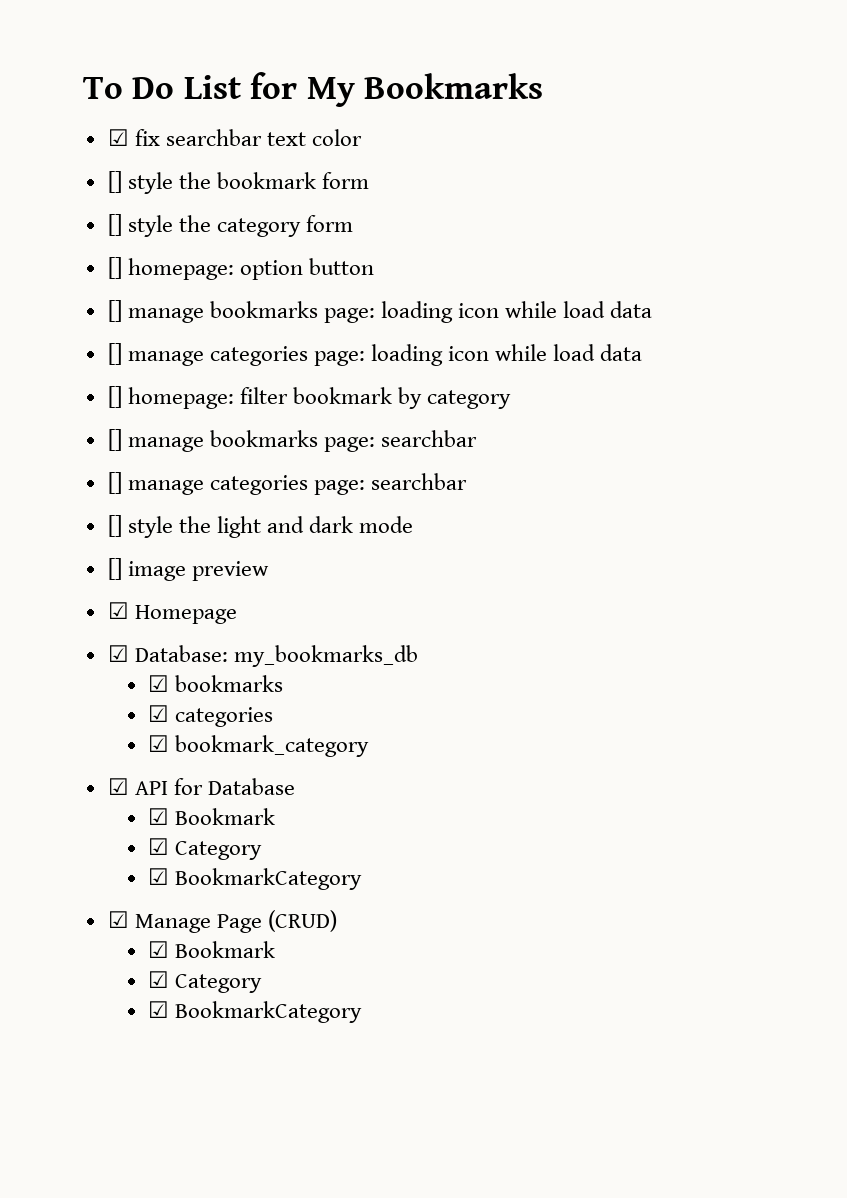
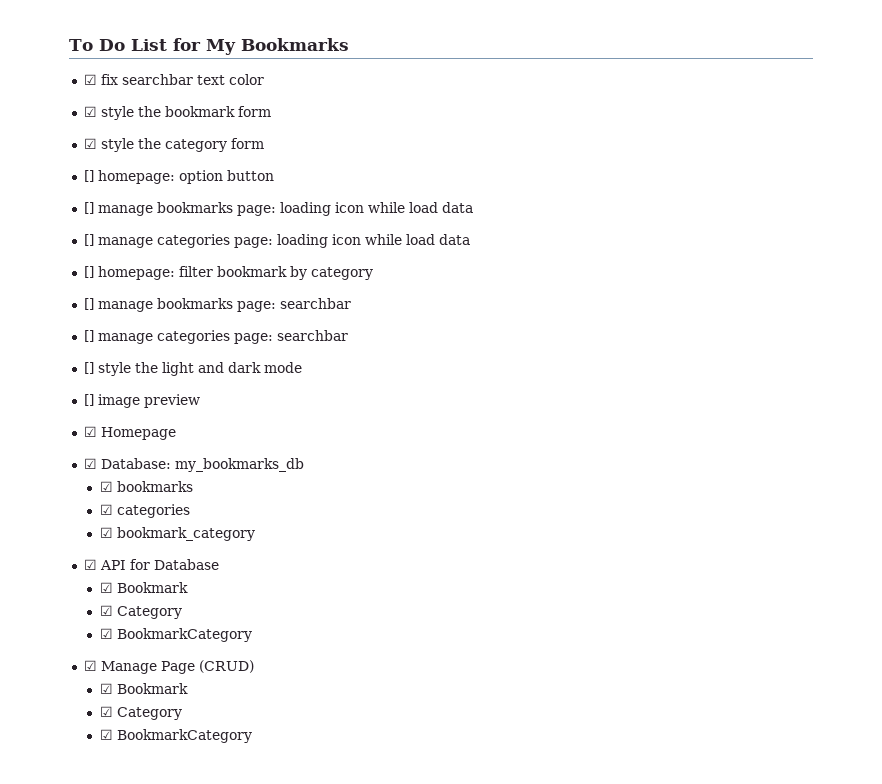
- [] style the bookmark form
+ ☑ style the bookmark form
- [] style the category form
+ ☑ style the category form

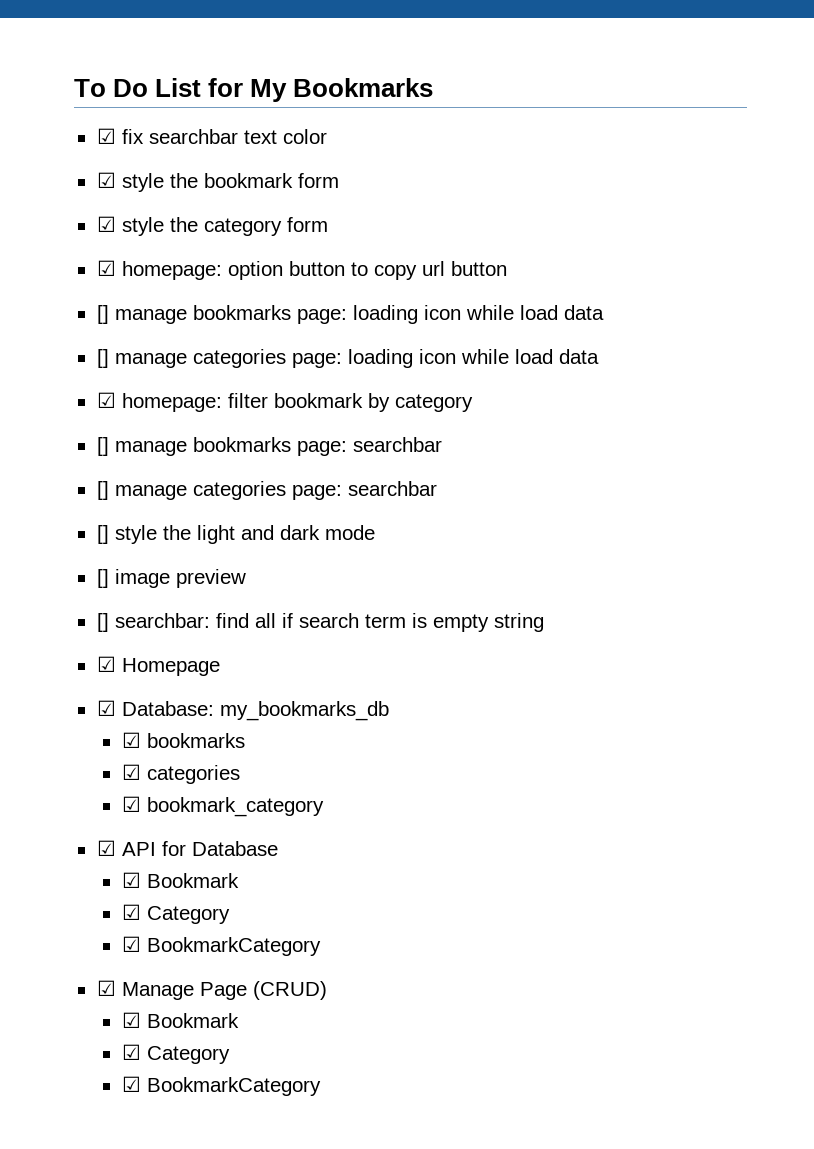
- [] homepage: option button
+ ☑ homepage: option button to copy url button
- [] homepage: filter bookmark by category
+ ☑ homepage: filter bookmark by category
+ [] searchbar: find all if search term is empty string

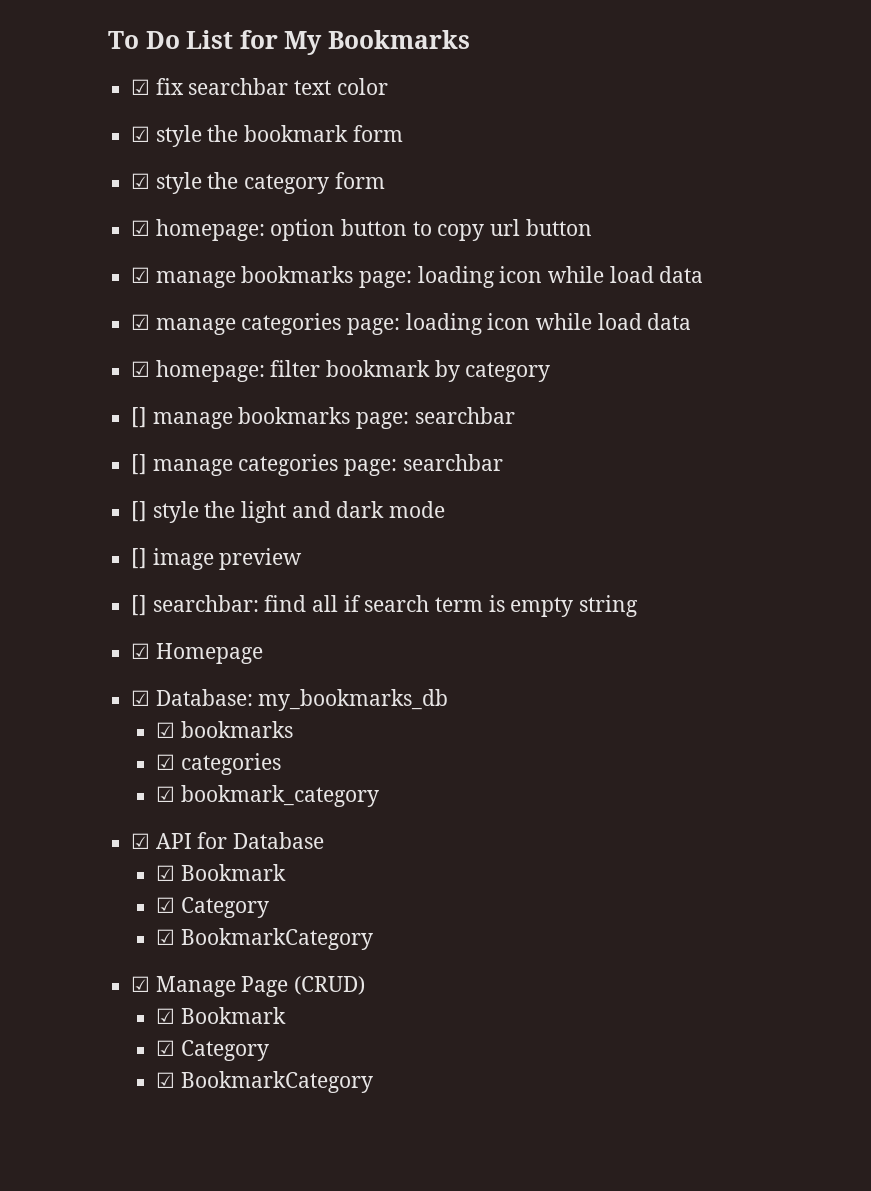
- [] manage bookmarks page: loading icon while load data
+ ☑ manage bookmarks page: loading icon while load data
- [] manage categories page: loading icon while load data
+ ☑ manage categories page: loading icon while load data

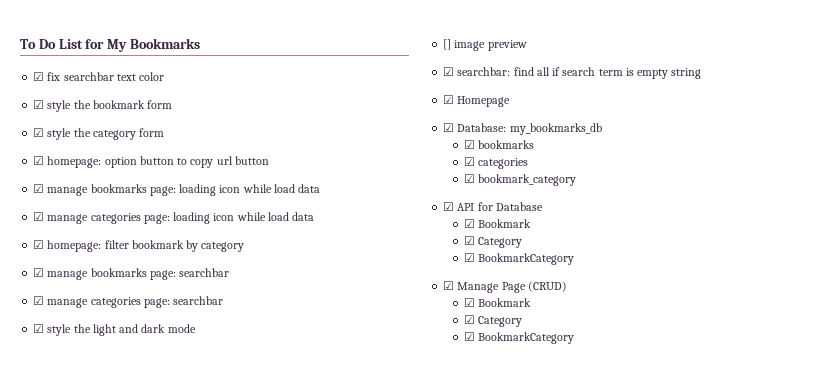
- [] manage bookmarks page: searchbar
+ ☑ manage bookmarks page: searchbar
- [] manage categories page: searchbar
+ ☑ manage categories page: searchbar
- [] style the light and dark mode
+ ☑ style the light and dark mode
- [] searchbar: find all if search term is empty string
+ ☑ searchbar: find all if search term is empty string

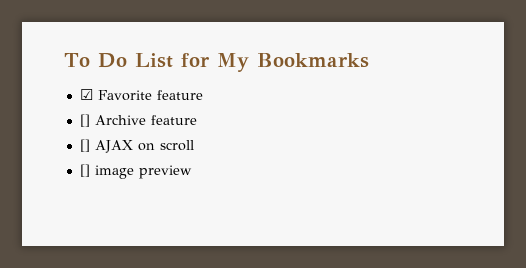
- ☑ fix searchbar text color
- ☑ style the bookmark form
- ☑ style the category form
- ☑ homepage: option button to copy url button
- ☑ manage bookmarks page: loading icon while load data
- ☑ manage categories page: loading icon while load data
- ☑ homepage: filter bookmark by category
- ☑ manage bookmarks page: searchbar
- ☑ manage categories page: searchbar
- ☑ style the light and dark mode
+ ☑ Favorite feature
+ [] Archive feature
+ [] AJAX on scroll
  [] image preview
- ☑ searchbar: find all if search term is empty string
- ☑ Homepage
- ☑ Database: my_bookmarks_db
- ☑ bookmarks
- ☑ categories
- ☑ bookmark_category
- ☑ API for Database
- ☑ Bookmark
- ☑ Category
- ☑ BookmarkCategory
- ☑ Manage Page (CRUD)
- ☑ Bookmark
- ☑ Category
- ☑ BookmarkCategory

